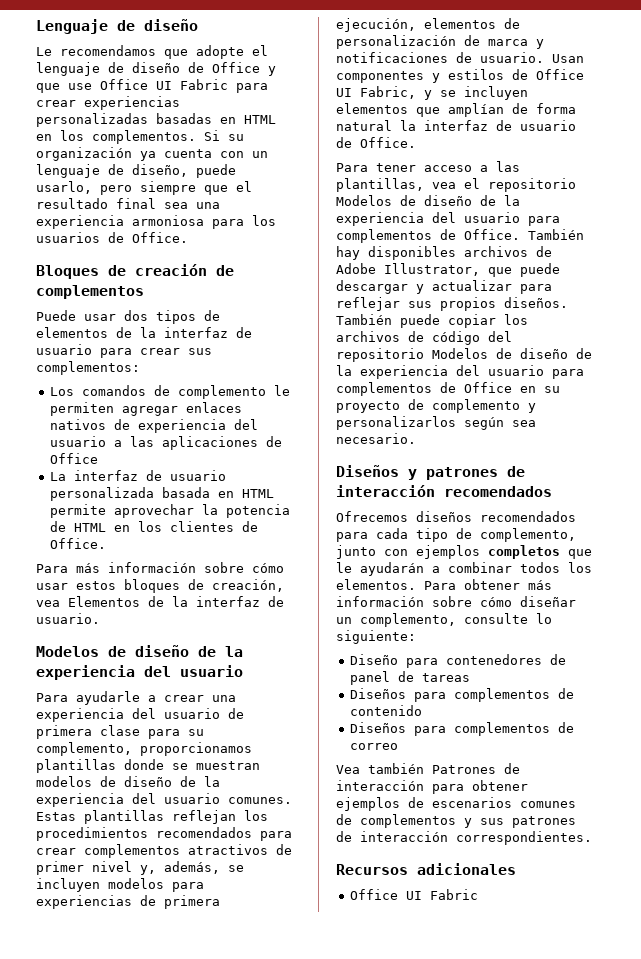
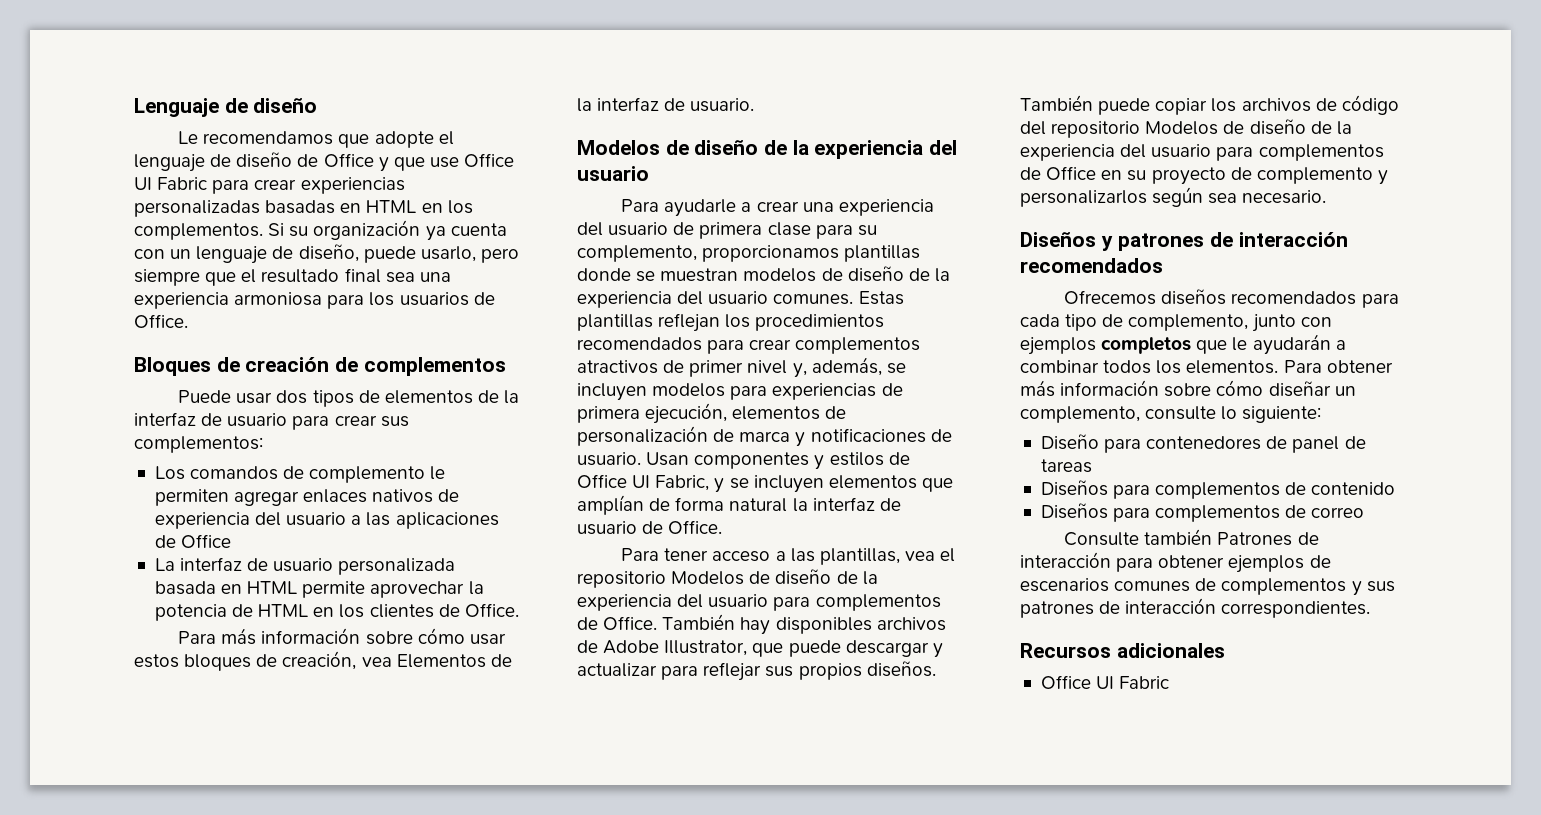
- Vea también Patrones de interacción para obtener ejemplos de escenarios comunes de complementos y sus patrones de interacción correspondientes.
+ Consulte también Patrones de interacción para obtener ejemplos de escenarios comunes de complementos y sus patrones de interacción correspondientes.

